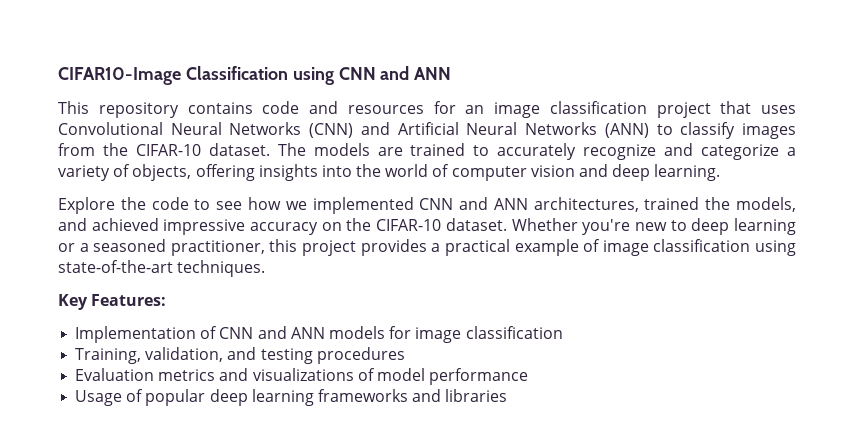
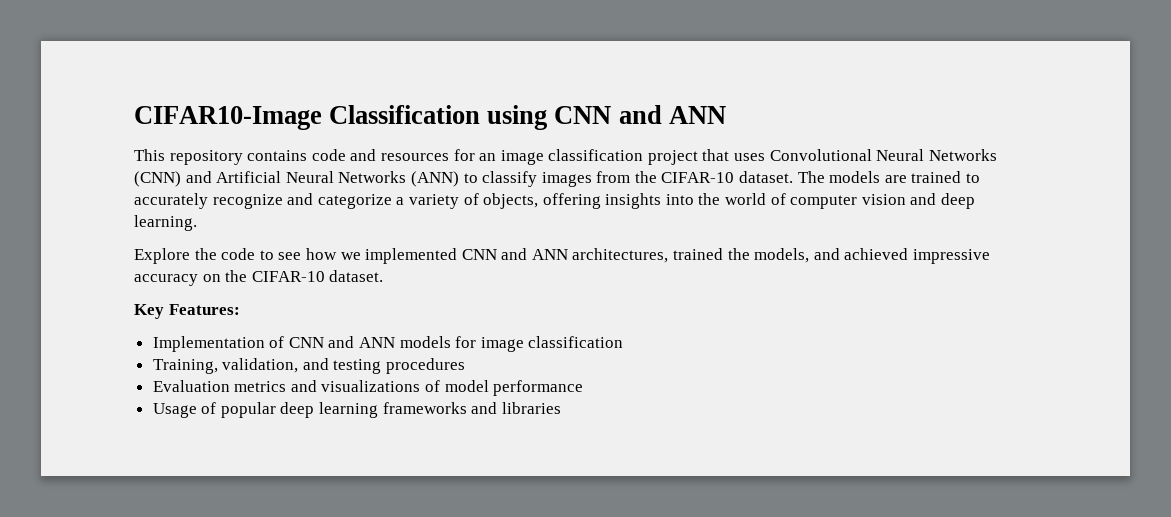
- Whether you're new to deep learning or a seasoned practitioner, this project provides a practical example of image classification using state-of-the-art techniques.

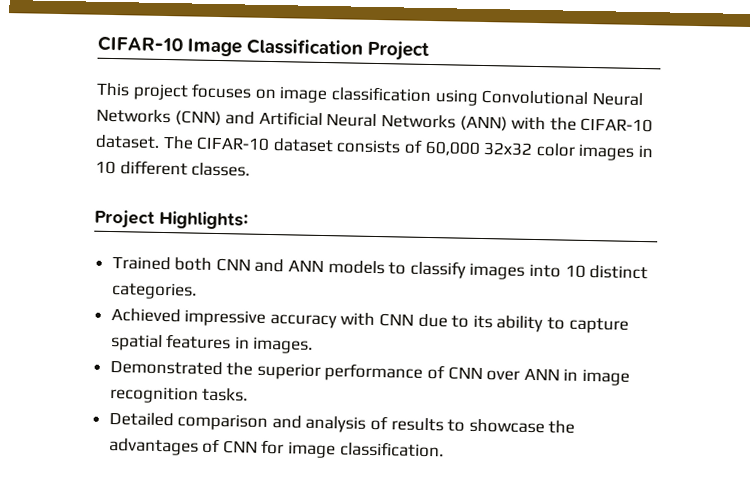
- CIFAR10-Image Classification using CNN and ANN
- This repository contains code and resources for an image classification project that uses Convolutional Neural Networks (CNN) and Artificial Neural Networks (ANN) to classify images from the CIFAR-10 dataset. The models are trained to accurately recognize and categorize a variety of objects, offering insights into the world of computer vision and deep learning.
- Explore the code to see how we implemented CNN and ANN architectures, trained the models, and achieved impressive accuracy on the CIFAR-10 dataset.
- Key Features:
- Implementation of CNN and ANN models for image classification
- Training, validation, and testing procedures
- Evaluation metrics and visualizations of model performance
- Usage of popular deep learning frameworks and libraries
+ CIFAR-10 Image Classification Project
+ This project focuses on image classification using Convolutional Neural Networks (CNN) and Artificial Neural Networks (ANN) with the CIFAR-10 dataset. The CIFAR-10 dataset consists of 60,000 32x32 color images in 10 different classes.
+ Project Highlights:
+ Trained both CNN and ANN models to classify images into 10 distinct categories.
+ Achieved impressive accuracy with CNN due to its ability to capture spatial features in images.
+ Demonstrated the superior performance of CNN over ANN in image recognition tasks.
+ Detailed comparison and analysis of results to showcase the advantages of CNN for image classification.

